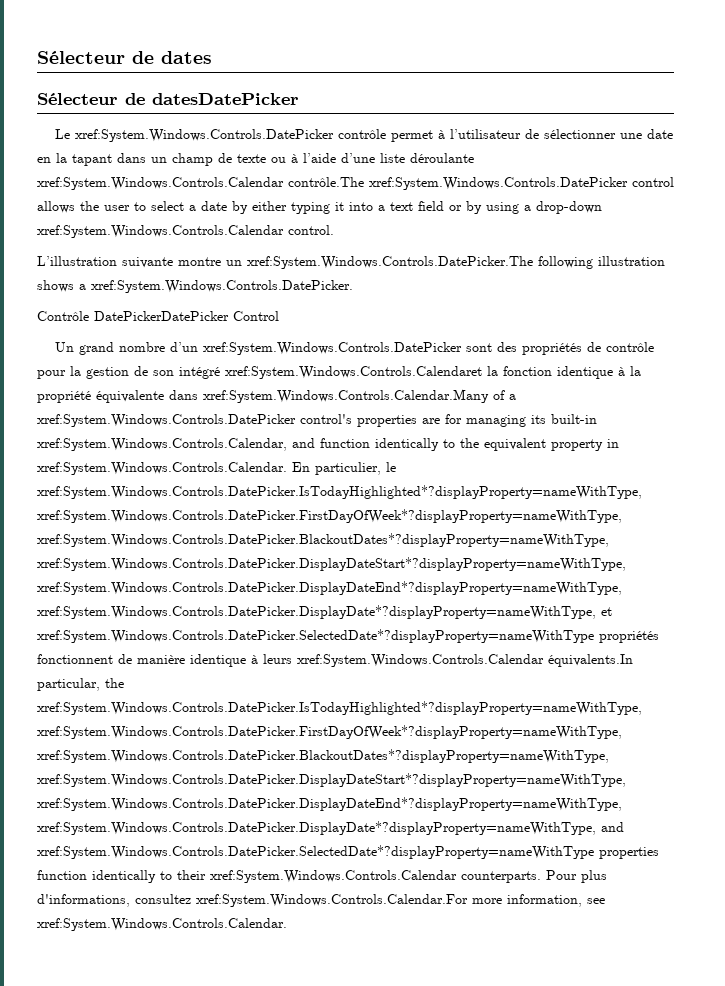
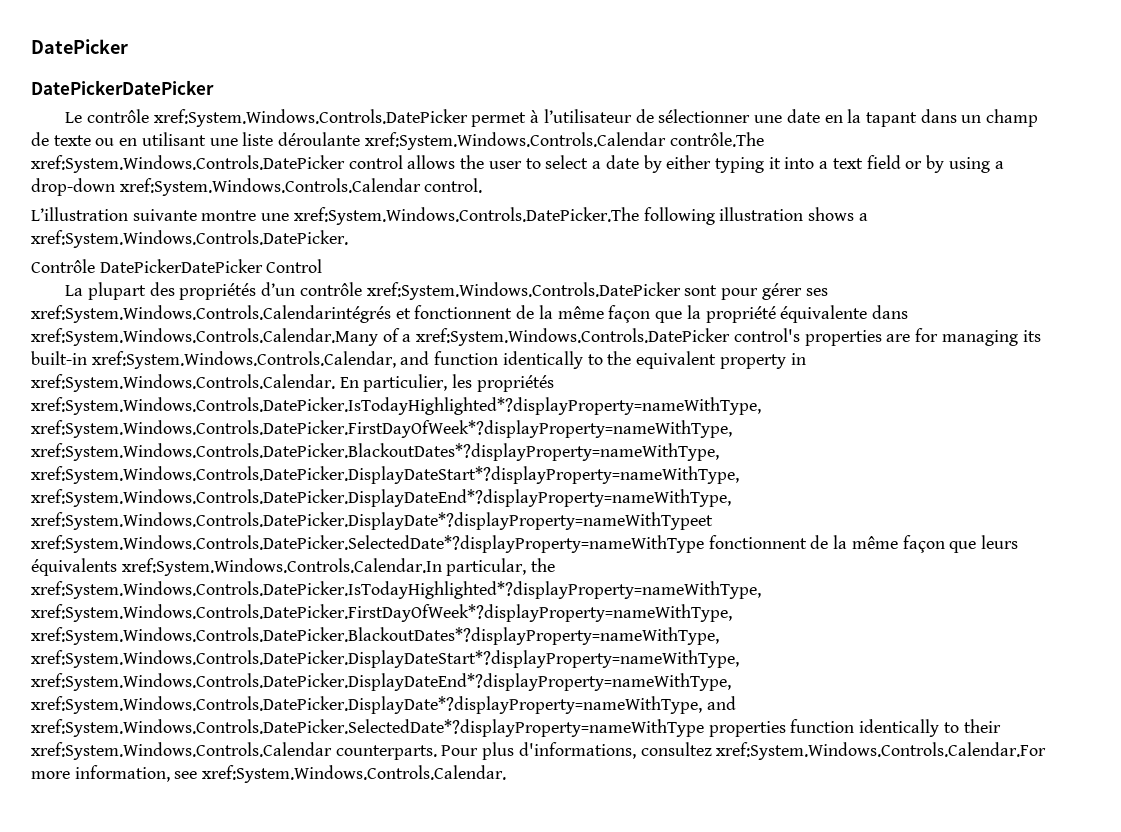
- Sélecteur de dates
- Sélecteur de datesDatePicker
+ DatePicker
+ DatePickerDatePicker
- Le xref:System.Windows.Controls.DatePicker contrôle permet à l’utilisateur de sélectionner une date en la tapant dans un champ de texte ou à l’aide d’une liste déroulante xref:System.Windows.Controls.Calendar contrôle.The xref:System.Windows.Controls.DatePicker control allows the user to select a date by either typing it into a text field or by using a drop-down xref:System.Windows.Controls.Calendar control.
+ Le contrôle xref:System.Windows.Controls.DatePicker permet à l’utilisateur de sélectionner une date en la tapant dans un champ de texte ou en utilisant une liste déroulante xref:System.Windows.Controls.Calendar contrôle.The xref:System.Windows.Controls.DatePicker control allows the user to select a date by either typing it into a text field or by using a drop-down xref:System.Windows.Controls.Calendar control.
- L’illustration suivante montre un xref:System.Windows.Controls.DatePicker.The following illustration shows a xref:System.Windows.Controls.DatePicker.
+ L’illustration suivante montre une xref:System.Windows.Controls.DatePicker.The following illustration shows a xref:System.Windows.Controls.DatePicker.
- Un grand nombre d’un xref:System.Windows.Controls.DatePicker sont des propriétés de contrôle pour la gestion de son intégré xref:System.Windows.Controls.Calendaret la fonction identique à la propriété équivalente dans xref:System.Windows.Controls.Calendar.Many of a xref:System.Windows.Controls.DatePicker control's properties are for managing its built-in xref:System.Windows.Controls.Calendar, and function identically to the equivalent property in xref:System.Windows.Controls.Calendar. En particulier, le xref:System.Windows.Controls.DatePicker.IsTodayHighlighted*?displayProperty=nameWithType, xref:System.Windows.Controls.DatePicker.FirstDayOfWeek*?displayProperty=nameWithType, xref:System.Windows.Controls.DatePicker.BlackoutDates*?displayProperty=nameWithType, xref:System.Windows.Controls.DatePicker.DisplayDateStart*?displayProperty=nameWithType, xref:System.Windows.Controls.DatePicker.DisplayDateEnd*?displayProperty=nameWithType, xref:System.Windows.Controls.DatePicker.DisplayDate*?displayProperty=nameWithType, et xref:System.Windows.Controls.DatePicker.SelectedDate*?displayProperty=nameWithType propriétés fonctionnent de manière identique à leurs xref:System.Windows.Controls.Calendar équivalents.In particular, the xref:System.Windows.Controls.DatePicker.IsTodayHighlighted*?displayProperty=nameWithType, xref:System.Windows.Controls.DatePicker.FirstDayOfWeek*?displayProperty=nameWithType, xref:System.Windows.Controls.DatePicker.BlackoutDates*?displayProperty=nameWithType, xref:System.Windows.Controls.DatePicker.DisplayDateStart*?displayProperty=nameWithType, xref:System.Windows.Controls.DatePicker.DisplayDateEnd*?displayProperty=nameWithType, xref:System.Windows.Controls.DatePicker.DisplayDate*?displayProperty=nameWithType, and xref:System.Windows.Controls.DatePicker.SelectedDate*?displayProperty=nameWithType properties function identically to their xref:System.Windows.Controls.Calendar counterparts.
+ La plupart des propriétés d’un contrôle xref:System.Windows.Controls.DatePicker sont pour gérer ses xref:System.Windows.Controls.Calendarintégrés et fonctionnent de la même façon que la propriété équivalente dans xref:System.Windows.Controls.Calendar.Many of a xref:System.Windows.Controls.DatePicker control's properties are for managing its built-in xref:System.Windows.Controls.Calendar, and function identically to the equivalent property in xref:System.Windows.Controls.Calendar. En particulier, les propriétés xref:System.Windows.Controls.DatePicker.IsTodayHighlighted*?displayProperty=nameWithType, xref:System.Windows.Controls.DatePicker.FirstDayOfWeek*?displayProperty=nameWithType, xref:System.Windows.Controls.DatePicker.BlackoutDates*?displayProperty=nameWithType, xref:System.Windows.Controls.DatePicker.DisplayDateStart*?displayProperty=nameWithType, xref:System.Windows.Controls.DatePicker.DisplayDateEnd*?displayProperty=nameWithType, xref:System.Windows.Controls.DatePicker.DisplayDate*?displayProperty=nameWithTypeet xref:System.Windows.Controls.DatePicker.SelectedDate*?displayProperty=nameWithType fonctionnent de la même façon que leurs équivalents xref:System.Windows.Controls.Calendar.In particular, the xref:System.Windows.Controls.DatePicker.IsTodayHighlighted*?displayProperty=nameWithType, xref:System.Windows.Controls.DatePicker.FirstDayOfWeek*?displayProperty=nameWithType, xref:System.Windows.Controls.DatePicker.BlackoutDates*?displayProperty=nameWithType, xref:System.Windows.Controls.DatePicker.DisplayDateStart*?displayProperty=nameWithType, xref:System.Windows.Controls.DatePicker.DisplayDateEnd*?displayProperty=nameWithType, xref:System.Windows.Controls.DatePicker.DisplayDate*?displayProperty=nameWithType, and xref:System.Windows.Controls.DatePicker.SelectedDate*?displayProperty=nameWithType properties function identically to their xref:System.Windows.Controls.Calendar counterparts.

